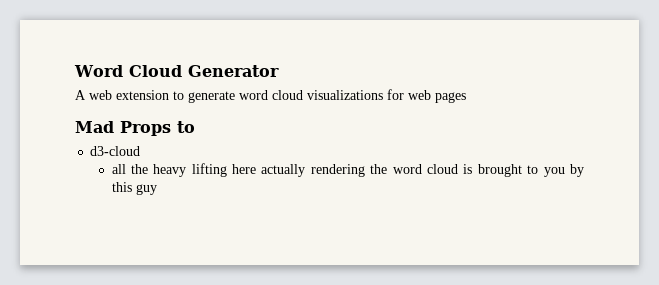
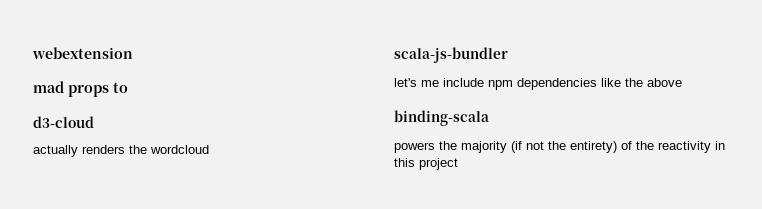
- Word Cloud Generator
- A web extension to generate word cloud visualizations for web pages
- Mad Props to
+ webextension
+ mad props to
  d3-cloud
- all the heavy lifting here actually rendering the word cloud is brought to you by this guy
+ actually renders the wordcloud
+ scala-js-bundler
+ let's me include npm dependencies like the above
+ binding-scala
+ powers the majority (if not the entirety) of the reactivity in this project

